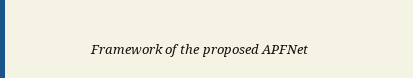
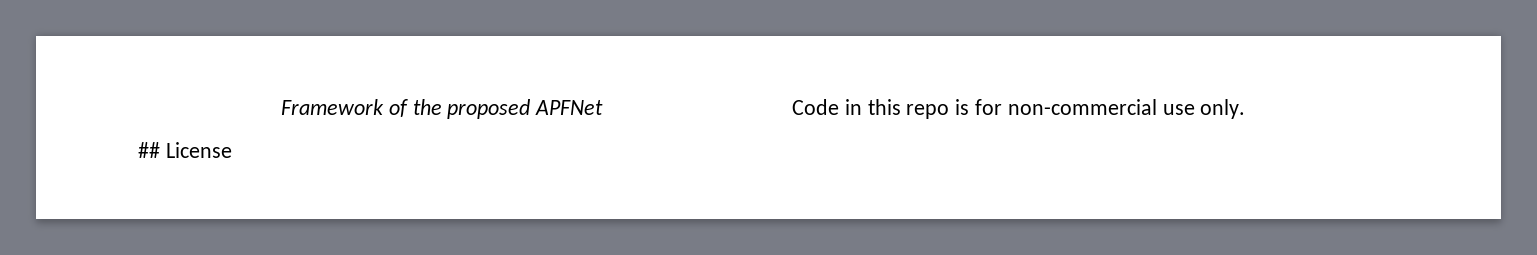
+ ## License
+ Code in this repo is for non-commercial use only.

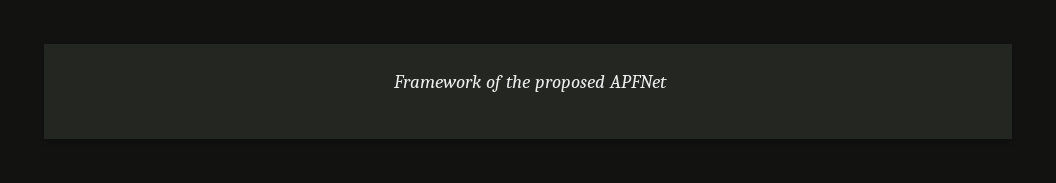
- ## License
- Code in this repo is for non-commercial use only.

